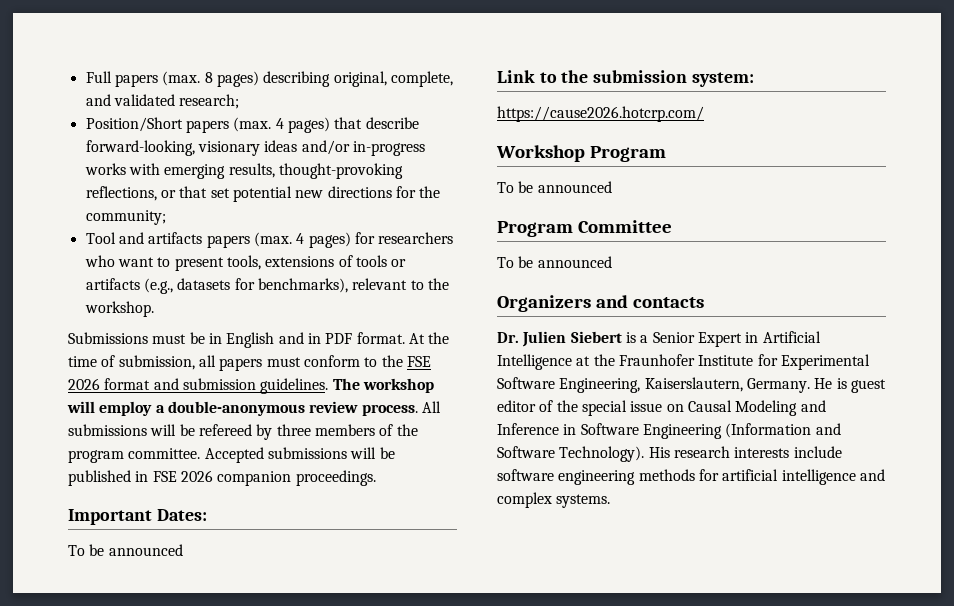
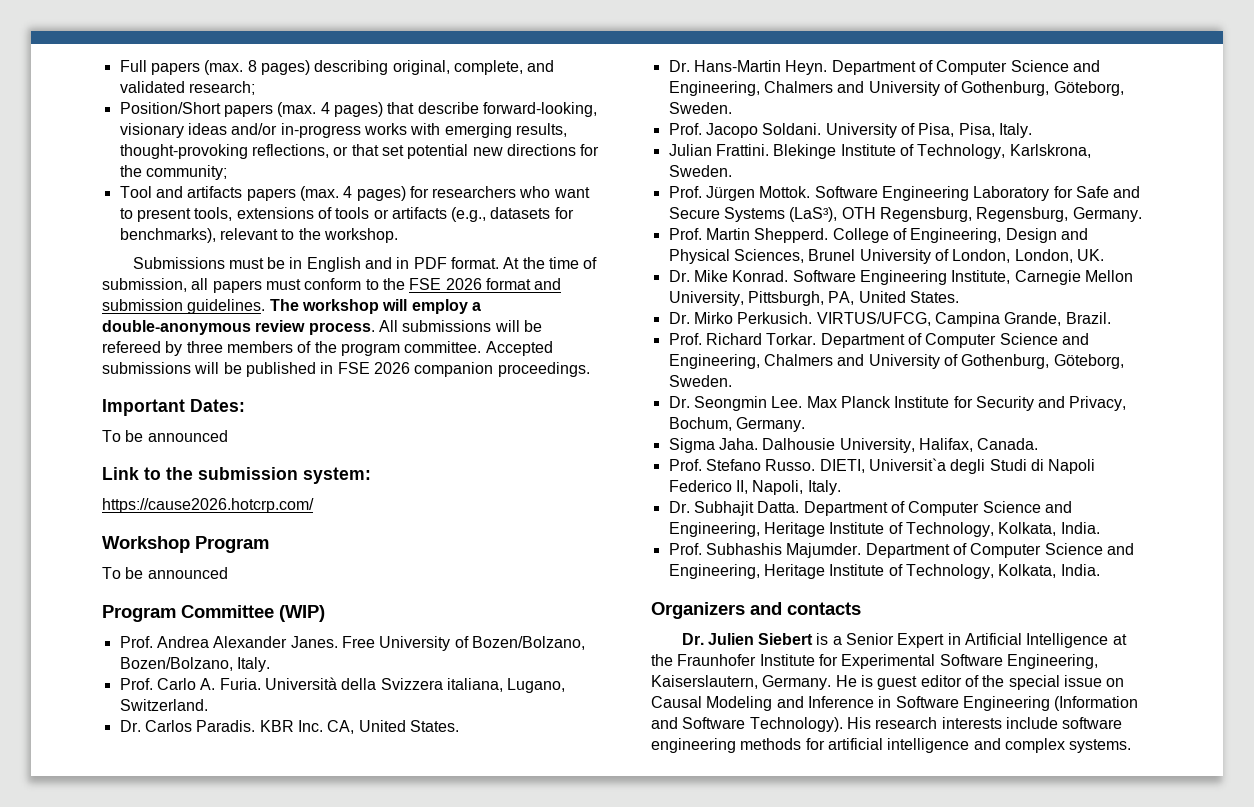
- Program Committee
- To be announced
+ Program Committee (WIP)
+ Prof. Andrea Alexander Janes. Free University of Bozen/Bolzano, Bozen/Bolzano, Italy.
+ Prof. Carlo A. Furia. Università della Svizzera italiana, Lugano, Switzerland.
+ Dr. Carlos Paradis. KBR Inc. CA, United States.
+ Dr. Hans-Martin Heyn. Department of Computer Science and Engineering, Chalmers and University of Gothenburg, Göteborg, Sweden.
+ Prof. Jacopo Soldani. University of Pisa, Pisa, Italy.
+ Julian Frattini. Blekinge Institute of Technology, Karlskrona, Sweden.
+ Prof. Jürgen Mottok. Software Engineering Laboratory for Safe and Secure Systems (LaS³), OTH Regensburg, Regensburg, Germany.
+ Prof. Martin Shepperd. College of Engineering, Design and Physical Sciences, Brunel University of London, London, UK.
+ Dr. Mike Konrad. Software Engineering Institute, Carnegie Mellon University, Pittsburgh, PA, United States.
+ Dr. Mirko Perkusich. VIRTUS/UFCG, Campina Grande, Brazil.
+ Prof. Richard Torkar. Department of Computer Science and Engineering, Chalmers and University of Gothenburg, Göteborg, Sweden.
+ Dr. Seongmin Lee. Max Planck Institute for Security and Privacy, Bochum, Germany.
+ Sigma Jaha. Dalhousie University, Halifax, Canada.
+ Prof. Stefano Russo. DIETI, Universit`a degli Studi di Napoli Federico II, Napoli, Italy.
+ Dr. Subhajit Datta. Department of Computer Science and Engineering, Heritage Institute of Technology, Kolkata, India.
+ Prof. Subhashis Majumder. Department of Computer Science and Engineering, Heritage Institute of Technology, Kolkata, India.

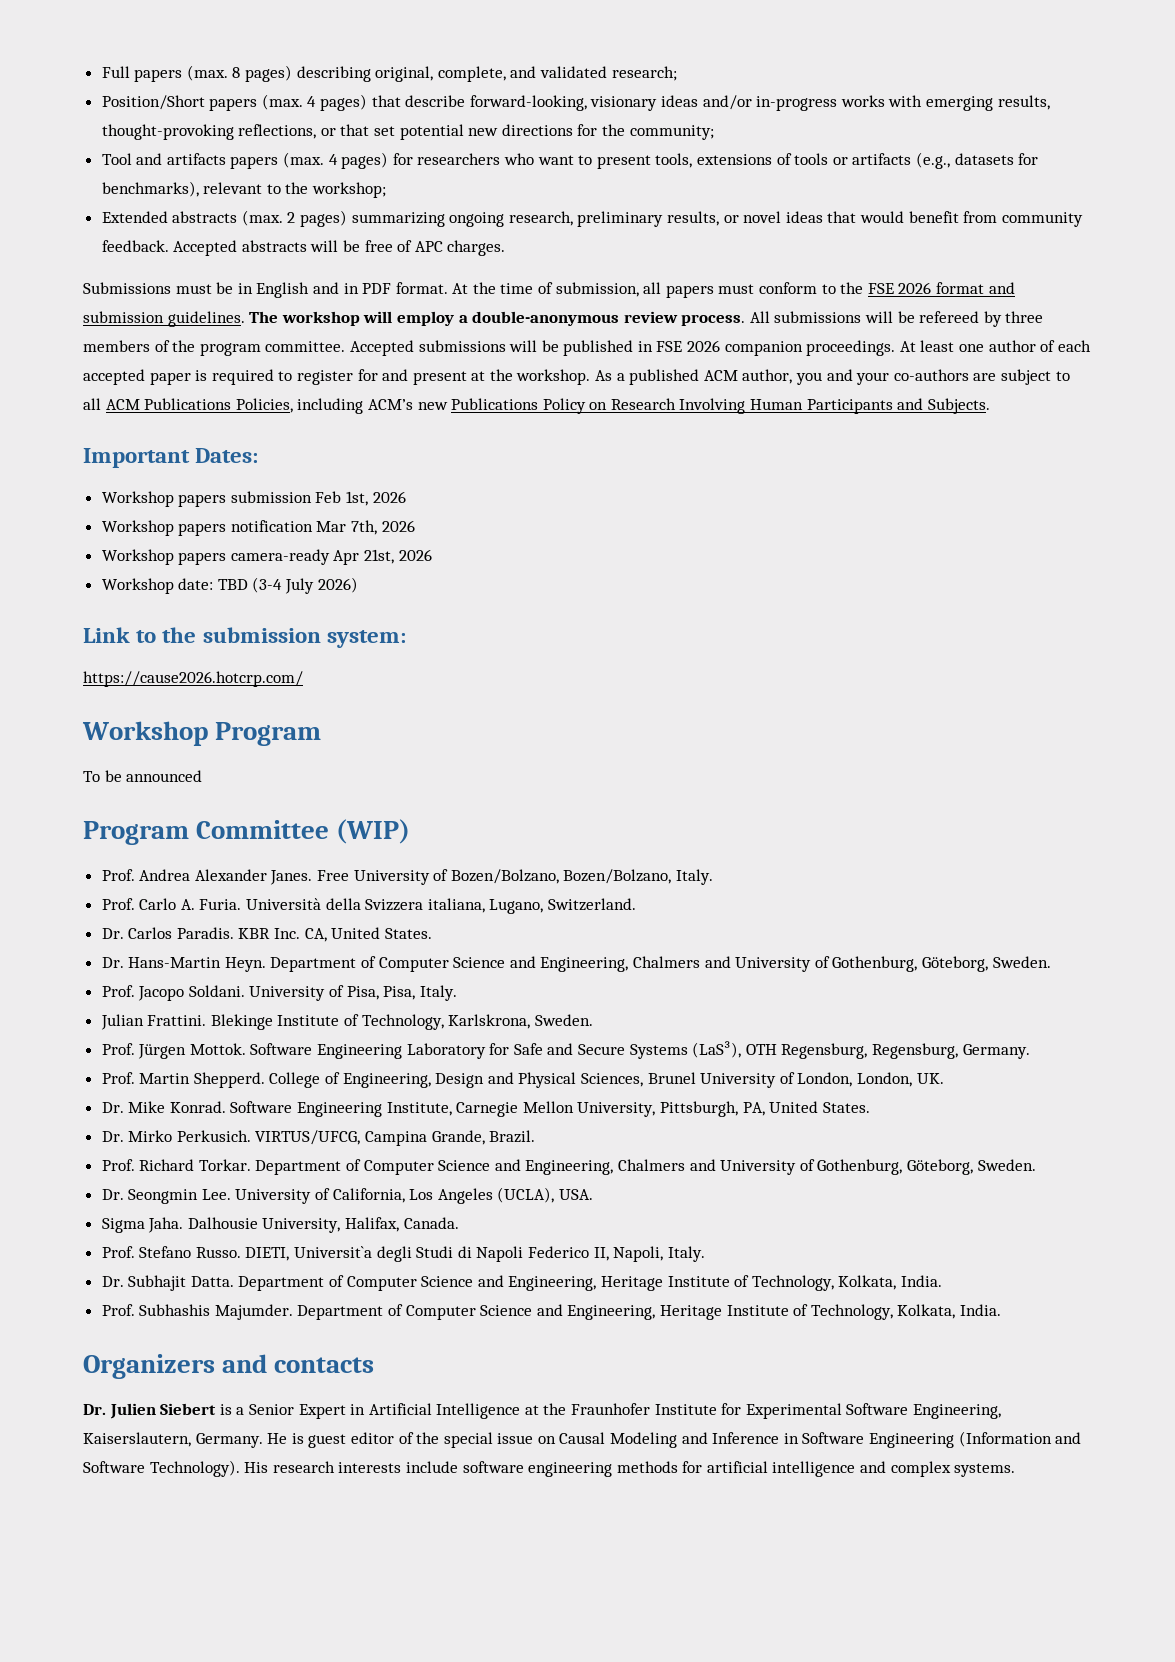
- Tool and artifacts papers (max. 4 pages) for researchers who want to present tools, extensions of tools or artifacts (e.g., datasets for benchmarks), relevant to the workshop.
+ Tool and artifacts papers (max. 4 pages) for researchers who want to present tools, extensions of tools or artifacts (e.g., datasets for benchmarks), relevant to the workshop;
+ Extended abstracts (max. 2 pages) summarizing ongoing research, preliminary results, or novel ideas that would benefit from community feedback. Accepted abstracts will be free of APC charges.
- Accepted submissions will be published in FSE 2026 companion proceedings.
+ Accepted submissions will be published in FSE 2026 companion proceedings. At least one author of each accepted paper is required to register for and present at the workshop. As a published ACM author, you and your co-authors are subject to all ACM Publications Policies, including ACM’s new Publications Policy on Research Involving Human Participants and Subjects.
  Important Dates:
- To be announced
+ Workshop papers submission Feb 1st, 2026
+ Workshop papers notification Mar 7th, 2026
+ Workshop papers camera-ready Apr 21st, 2026
+ Workshop date: TBD (3-4 July 2026)
- Dr. Seongmin Lee. Max Planck Institute for Security and Privacy, Bochum, Germany.
+ Dr. Seongmin Lee. University of California, Los Angeles (UCLA), USA.

